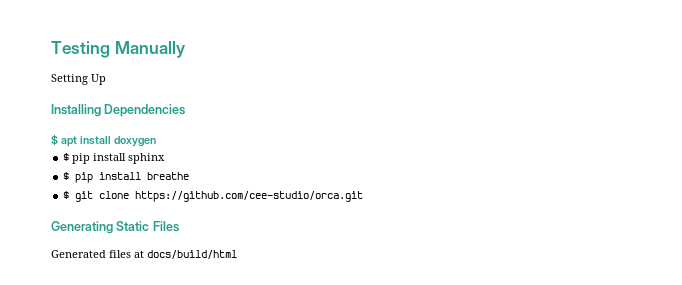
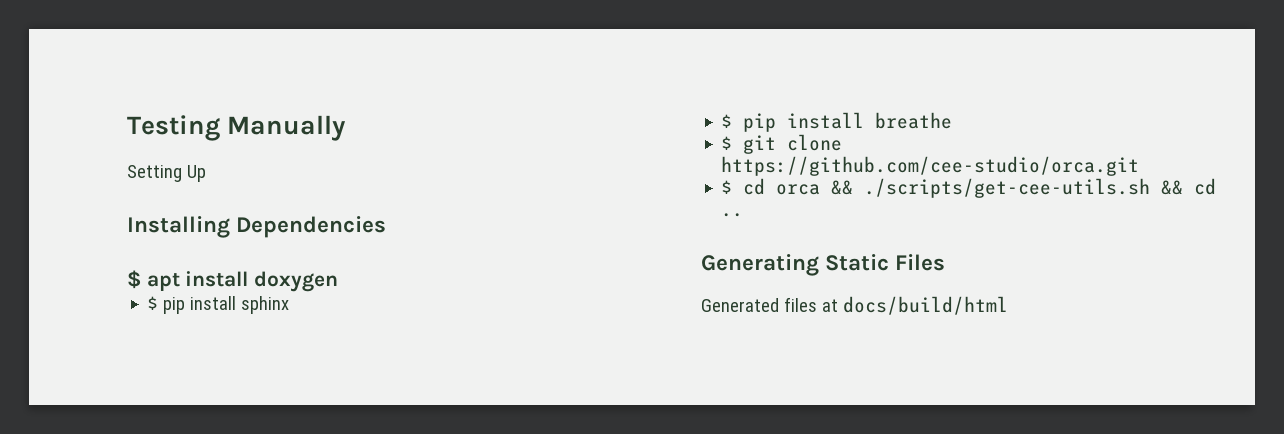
+ $ cd orca && ./scripts/get-cee-utils.sh && cd ..

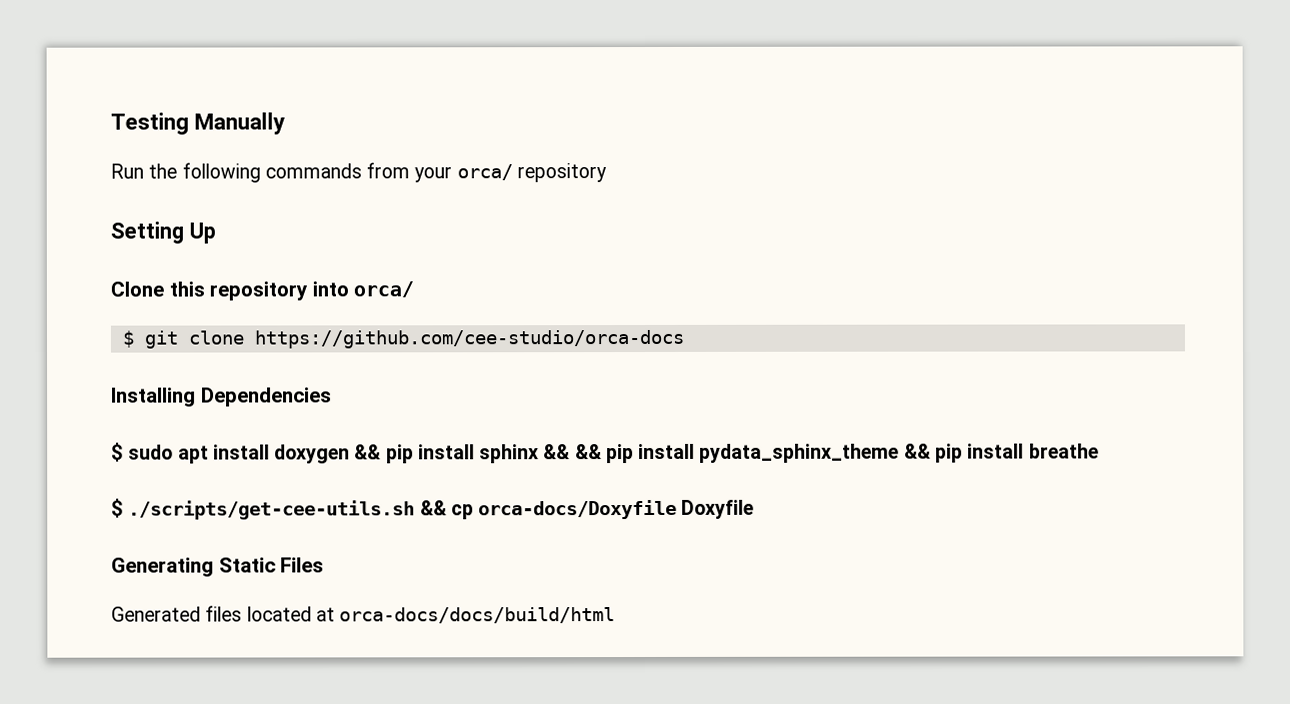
+ Run the following commands from your orca/ repository
  Setting Up
+ Clone this repository into orca/
+ $ git clone https://github.com/cee-studio/orca-docs
- $ apt install doxygen
- $ pip install sphinx
- $ pip install breathe
- $ git clone https://github.com/cee-studio/orca.git
- $ cd orca && ./scripts/get-cee-utils.sh && cd ..
+ $ sudo apt install doxygen && pip install sphinx && && pip install pydata_sphinx_theme && pip install breathe
+ $ ./scripts/get-cee-utils.sh && cp orca-docs/Doxyfile Doxyfile
- Generated files at docs/build/html
+ Generated files located at orca-docs/docs/build/html

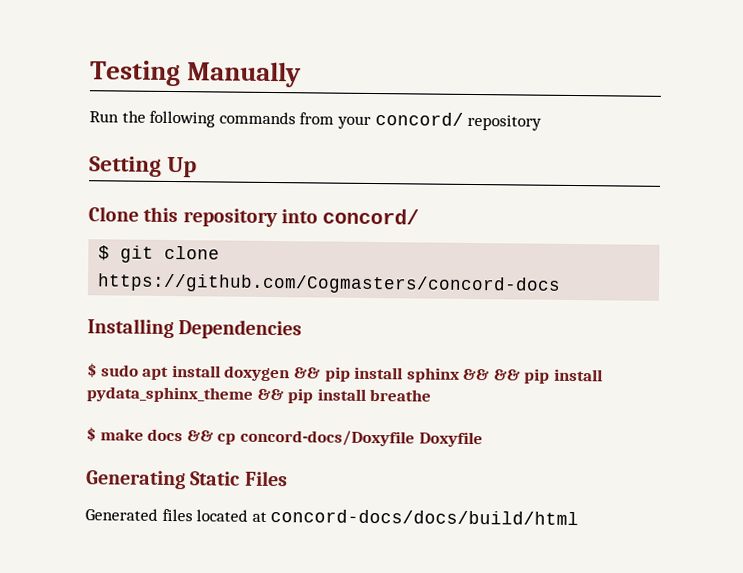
- Run the following commands from your orca/ repository
+ Run the following commands from your concord/ repository
- Clone this repository into orca/
+ Clone this repository into concord/
- $ git clone https://github.com/cee-studio/orca-docs
+ $ git clone https://github.com/Cogmasters/concord-docs
- $ ./scripts/get-cee-utils.sh && cp orca-docs/Doxyfile Doxyfile
+ $ make docs && cp concord-docs/Doxyfile Doxyfile
- Generated files located at orca-docs/docs/build/html
+ Generated files located at concord-docs/docs/build/html

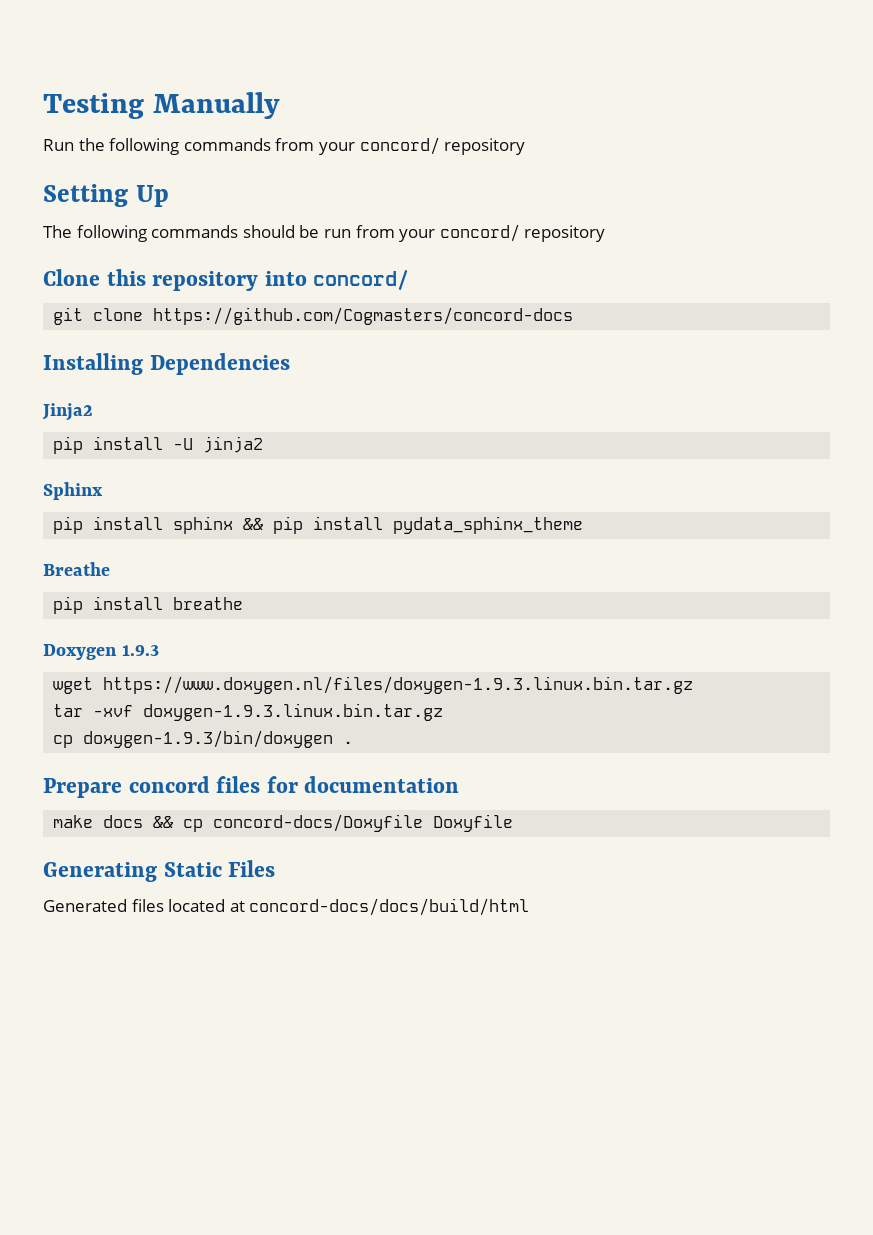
+ The following commands should be run from your concord/ repository
- $ git clone https://github.com/Cogmasters/concord-docs
+ git clone https://github.com/Cogmasters/concord-docs
- $ sudo apt install doxygen && pip install sphinx && && pip install pydata_sphinx_theme && pip install breathe
+ Jinja2
+ pip install -U jinja2
+ Sphinx
+ pip install sphinx && pip install pydata_sphinx_theme
+ Breathe
+ pip install breathe
- $ make docs && cp concord-docs/Doxyfile Doxyfile
+ Doxygen 1.9.3
+ wget https://www.doxygen.nl/files/doxygen-1.9.3.linux.bin.tar.gz
+ tar -xvf doxygen-1.9.3.linux.bin.tar.gz
+ cp doxygen-1.9.3/bin/doxygen .
+ Prepare concord files for documentation
+ make docs && cp concord-docs/Doxyfile Doxyfile

